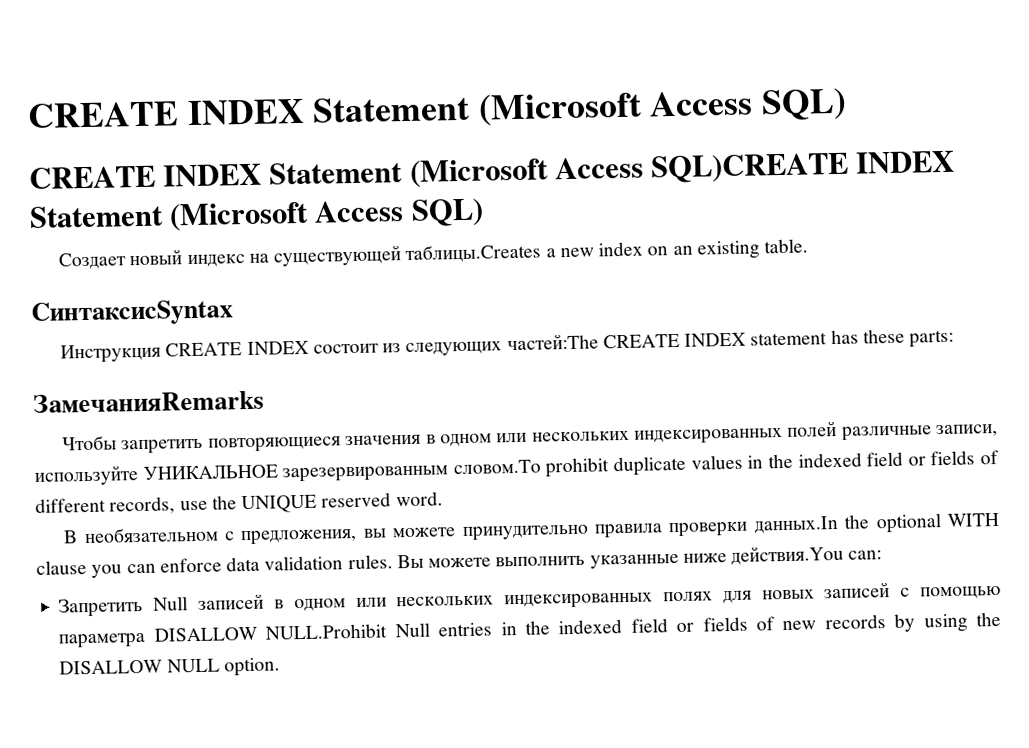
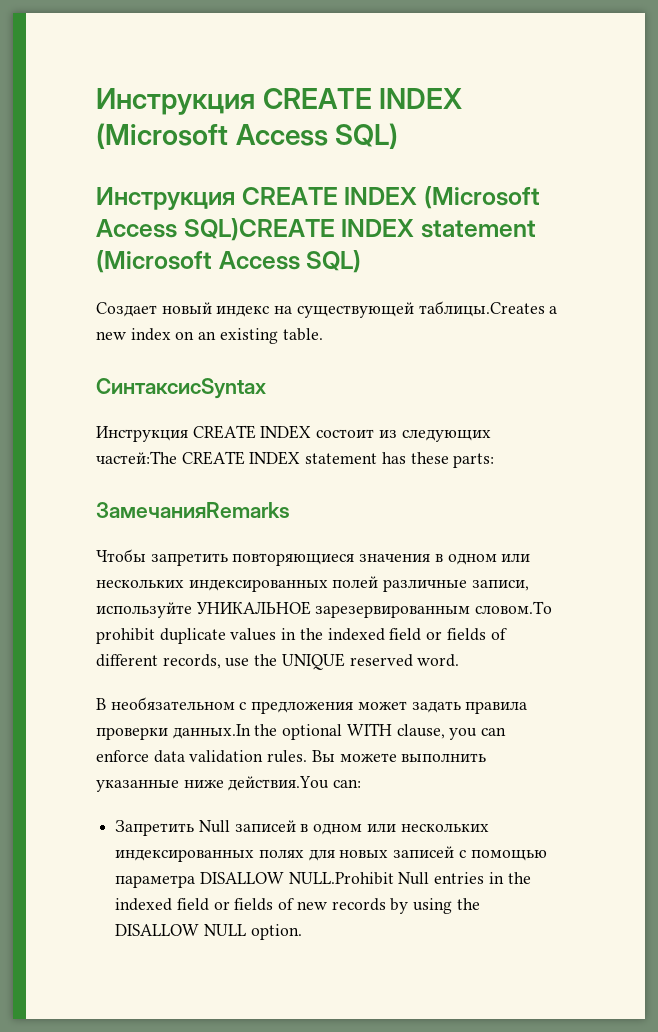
- CREATE INDEX Statement (Microsoft Access SQL)
- CREATE INDEX Statement (Microsoft Access SQL)CREATE INDEX Statement (Microsoft Access SQL)
+ Инструкция CREATE INDEX (Microsoft Access SQL)
+ Инструкция CREATE INDEX (Microsoft Access SQL)CREATE INDEX statement (Microsoft Access SQL)
- В необязательном с предложения, вы можете принудительно правила проверки данных.In the optional WITH clause you can enforce data validation rules.
+ В необязательном с предложения может задать правила проверки данных.In the optional WITH clause, you can enforce data validation rules.

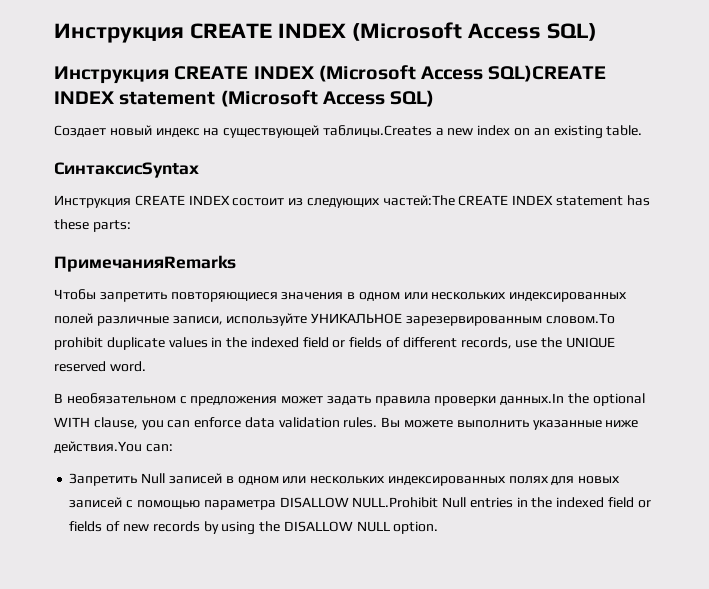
- ЗамечанияRemarks
+ ПримечанияRemarks

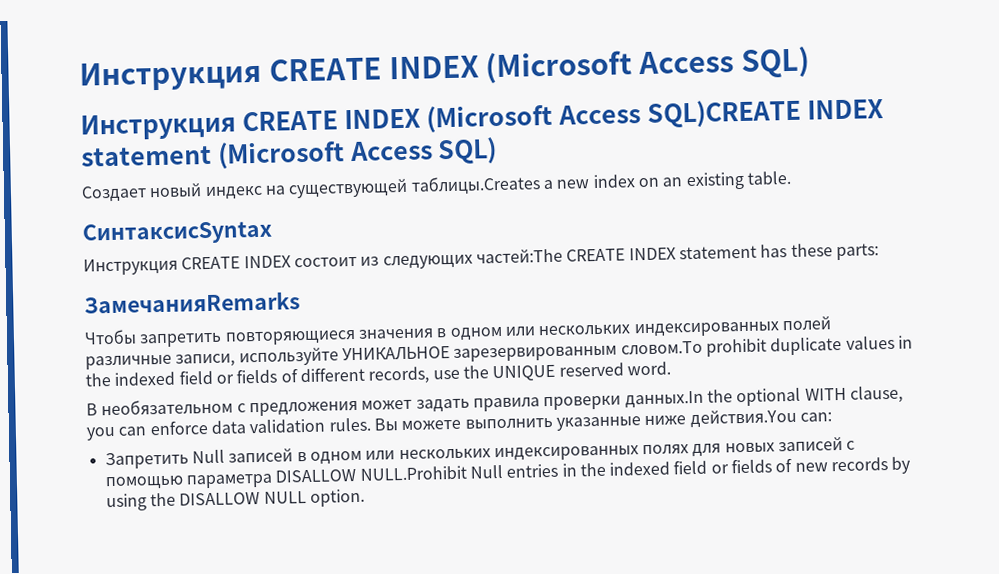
- ПримечанияRemarks
+ ЗамечанияRemarks

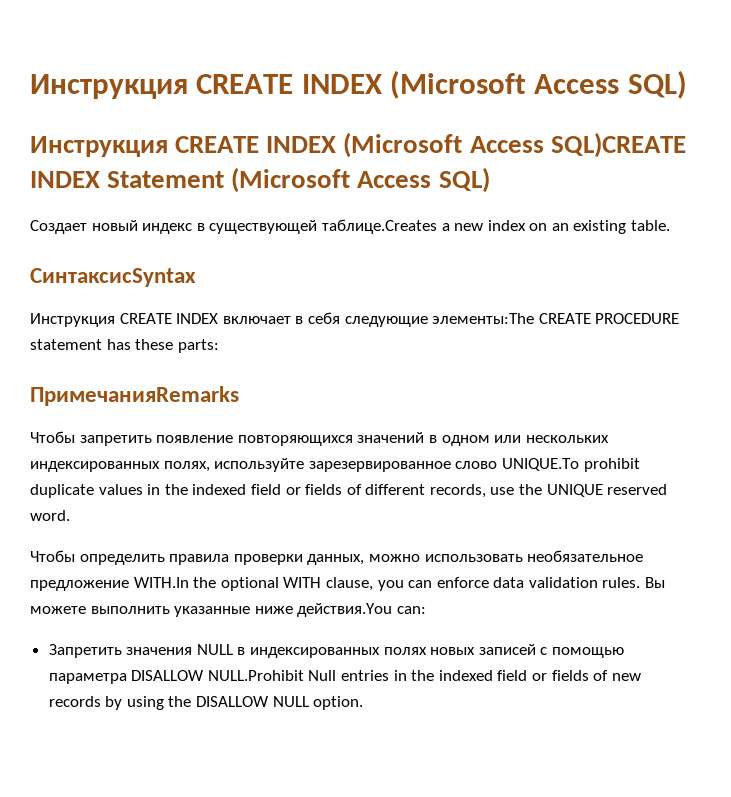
- Инструкция CREATE INDEX (Microsoft Access SQL)CREATE INDEX statement (Microsoft Access SQL)
+ Инструкция CREATE INDEX (Microsoft Access SQL)CREATE INDEX Statement (Microsoft Access SQL)
- Создает новый индекс на существующей таблицы.Creates a new index on an existing table.
+ Создает новый индекс в существующей таблице.Creates a new index on an existing table.
- Инструкция CREATE INDEX состоит из следующих частей:The CREATE INDEX statement has these parts:
+ Инструкция CREATE INDEX включает в себя следующие элементы:The CREATE PROCEDURE statement has these parts:
- ЗамечанияRemarks
+ ПримечанияRemarks
- Чтобы запретить повторяющиеся значения в одном или нескольких индексированных полей различные записи, используйте УНИКАЛЬНОЕ зарезервированным словом.To prohibit duplicate values in the indexed field or fields of different records, use the UNIQUE reserved word.
+ Чтобы запретить появление повторяющихся значений в одном или нескольких индексированных полях, используйте зарезервированное слово UNIQUE.To prohibit duplicate values in the indexed field or fields of different records, use the UNIQUE reserved word.
- В необязательном с предложения может задать правила проверки данных.In the optional WITH clause, you can enforce data validation rules.
+ Чтобы определить правила проверки данных, можно использовать необязательное предложение WITH.In the optional WITH clause, you can enforce data validation rules.
- Запретить Null записей в одном или нескольких индексированных полях для новых записей с помощью параметра DISALLOW NULL.Prohibit Null entries in the indexed field or fields of new records by using the DISALLOW NULL option.
+ Запретить значения NULL в индексированных полях новых записей с помощью параметра DISALLOW NULL.Prohibit Null entries in the indexed field or fields of new records by using the DISALLOW NULL option.

